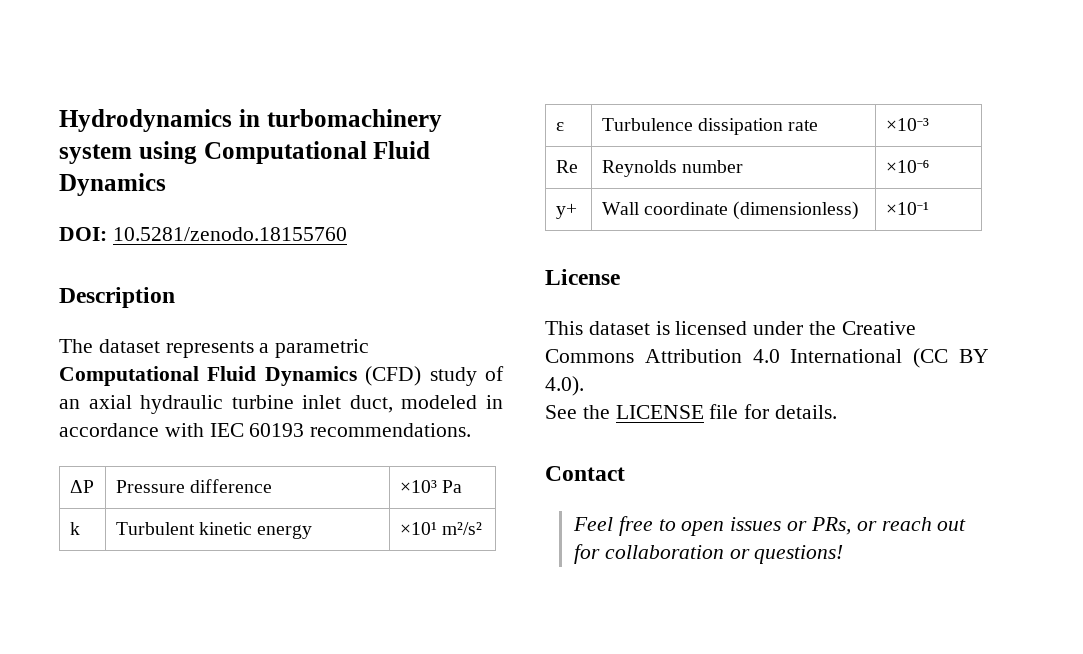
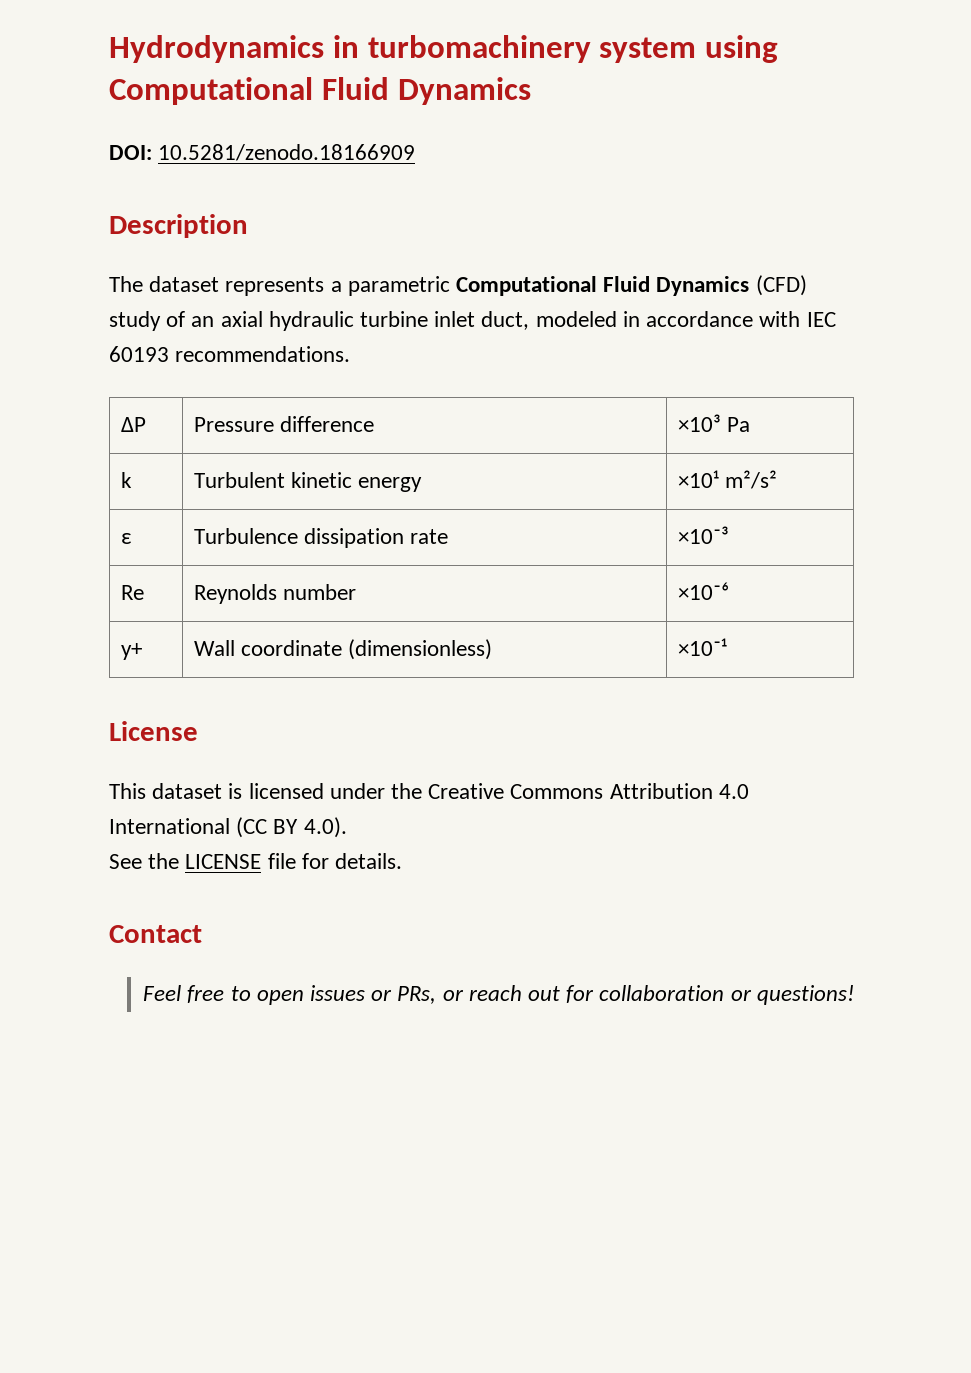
- DOI: 10.5281/zenodo.18155760
+ DOI: 10.5281/zenodo.18166909

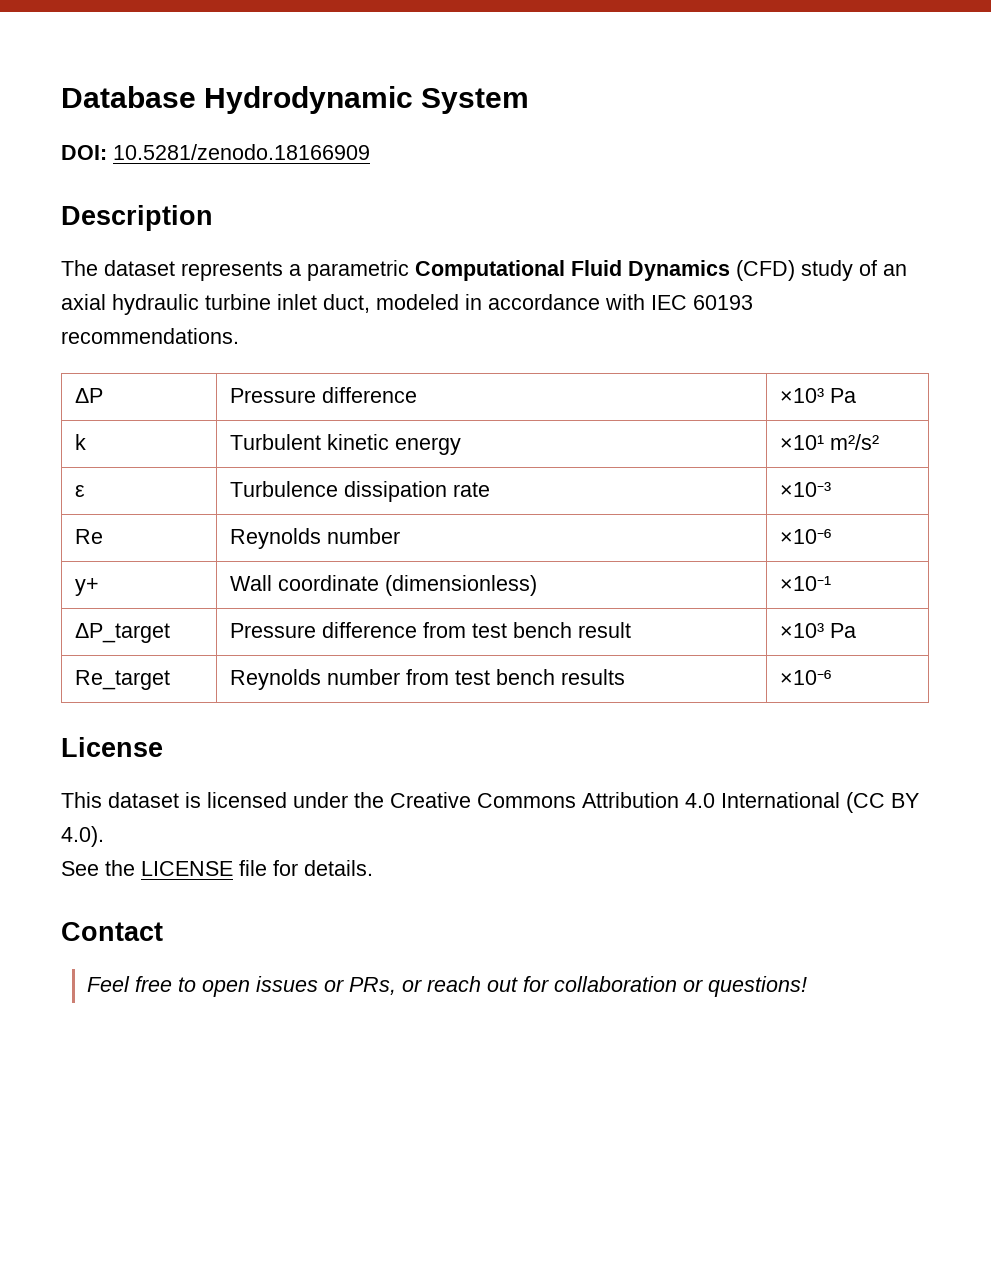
- Hydrodynamics in turbomachinery system using Computational Fluid Dynamics
+ Database Hydrodynamic System
+ ΔP_target | Pressure difference from test bench result | ×10³ Pa
+ Re_target | Reynolds number from test bench results | ×10⁻⁶

